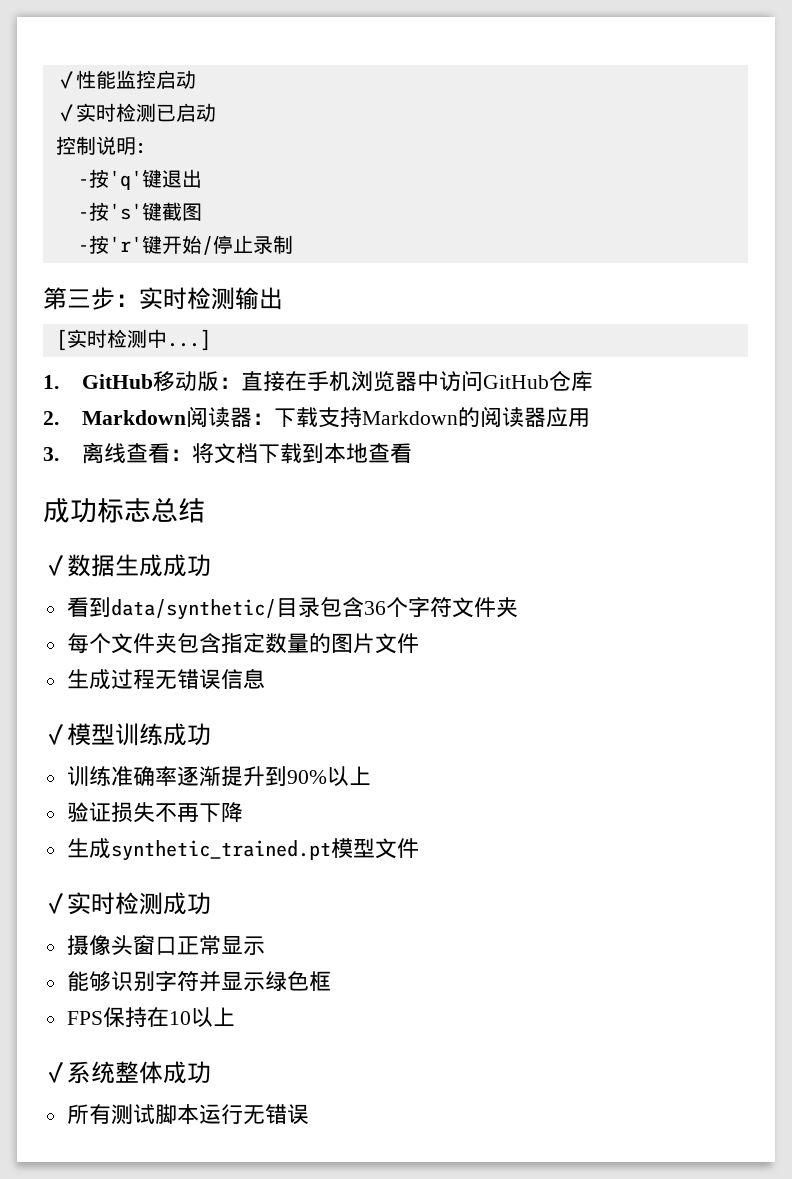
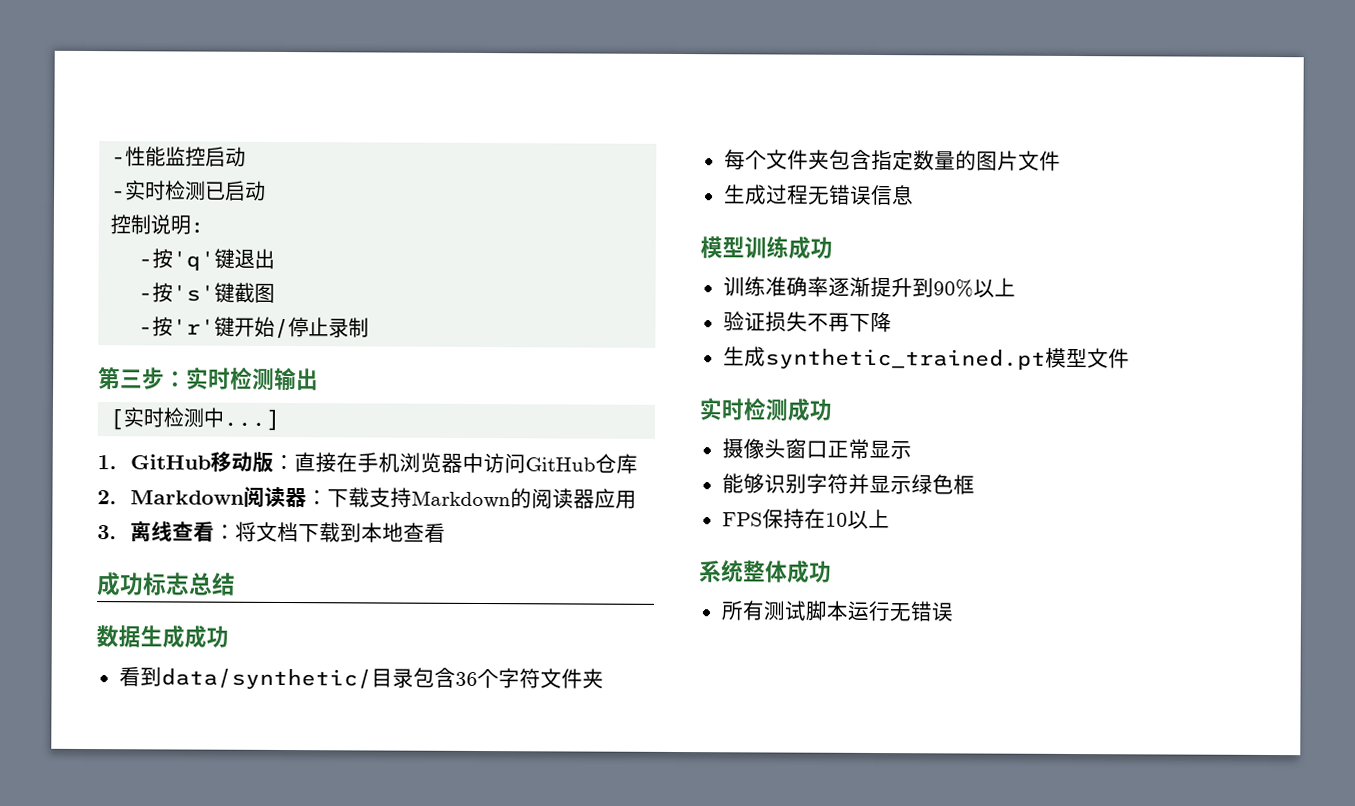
- ✓性能监控启动
+ -性能监控启动
- ✓实时检测已启动
+ -实时检测已启动
- ✓数据生成成功
+ 数据生成成功
- ✓模型训练成功
+ 模型训练成功
- ✓实时检测成功
+ 实时检测成功
- ✓系统整体成功
+ 系统整体成功

